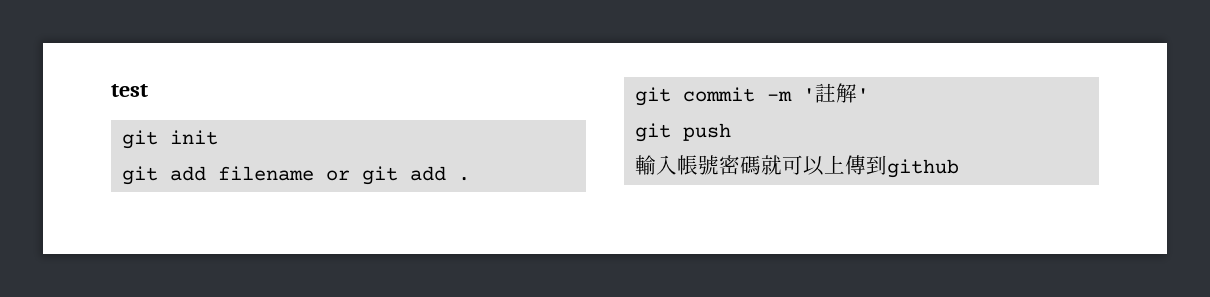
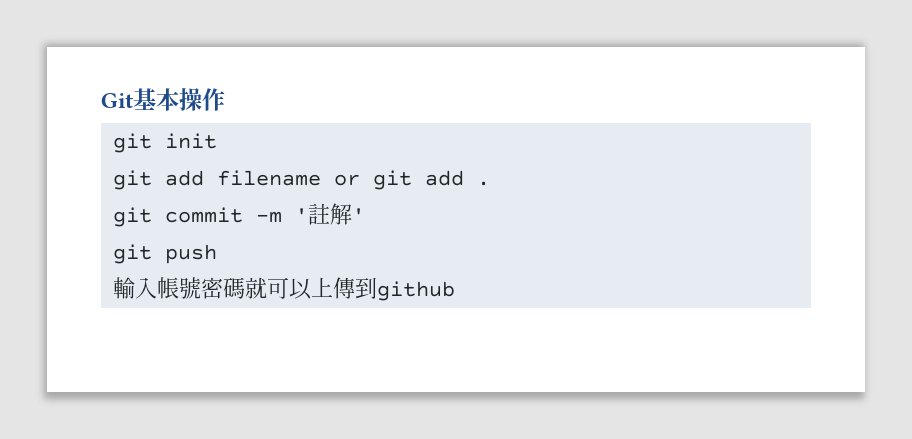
- test
+ Git基本操作

